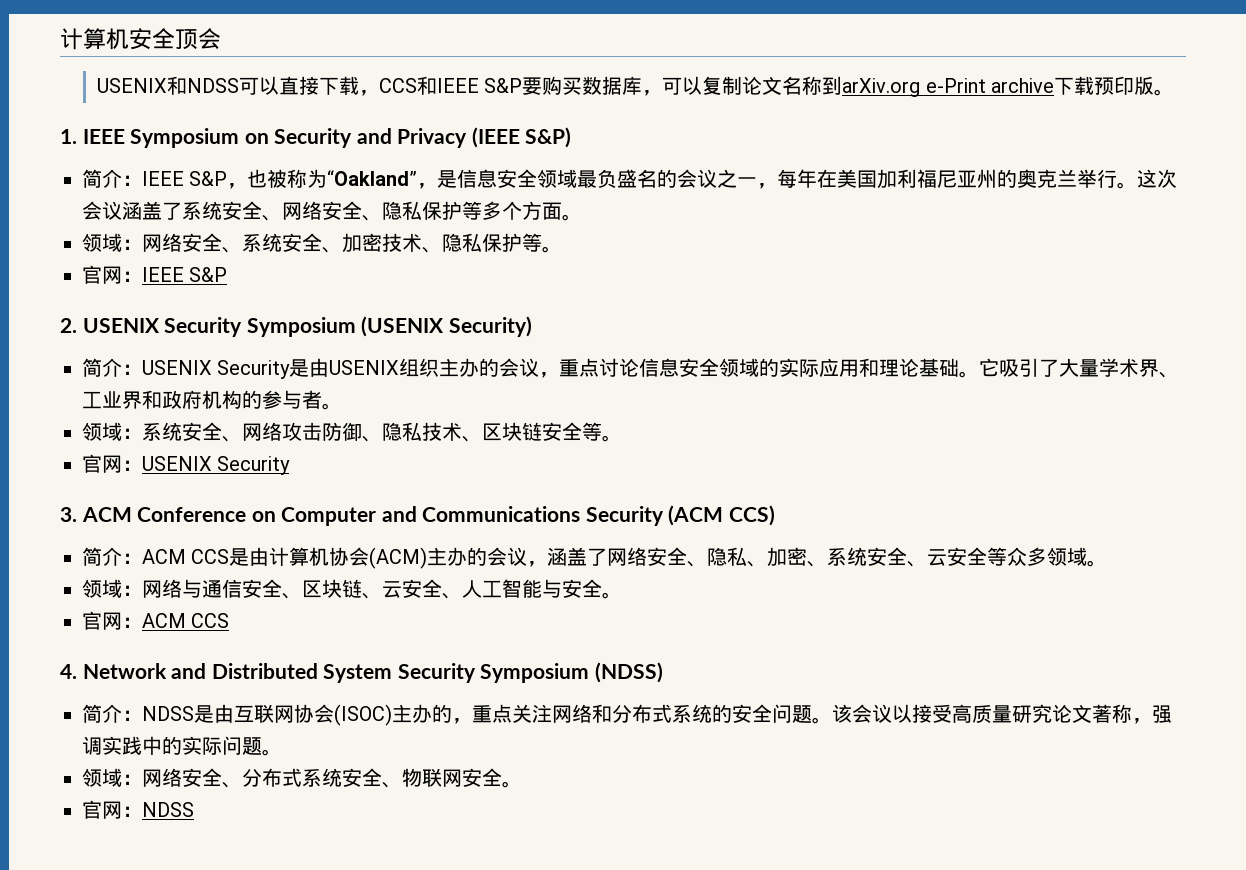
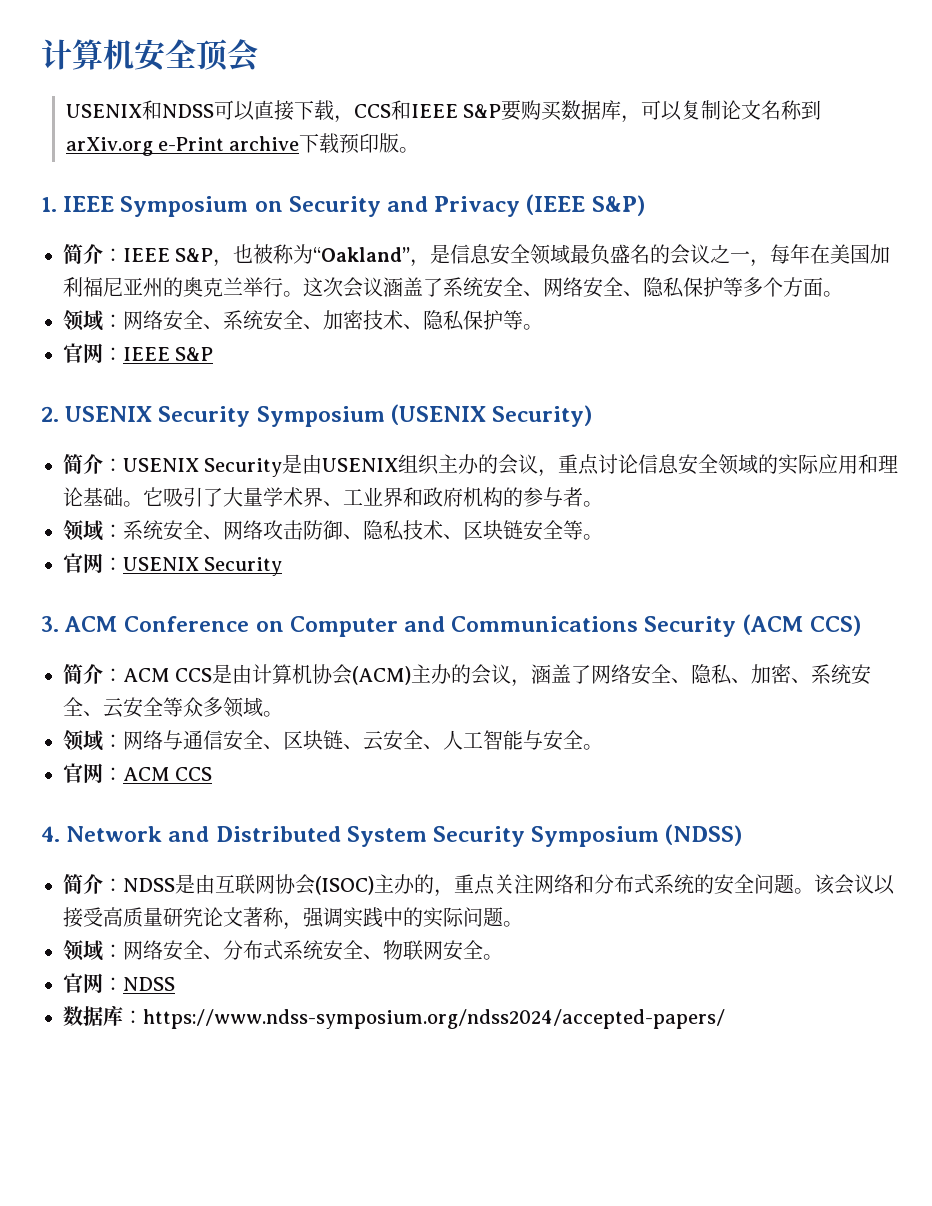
+ 数据库：https://www.ndss-symposium.org/ndss2024/accepted-papers/

